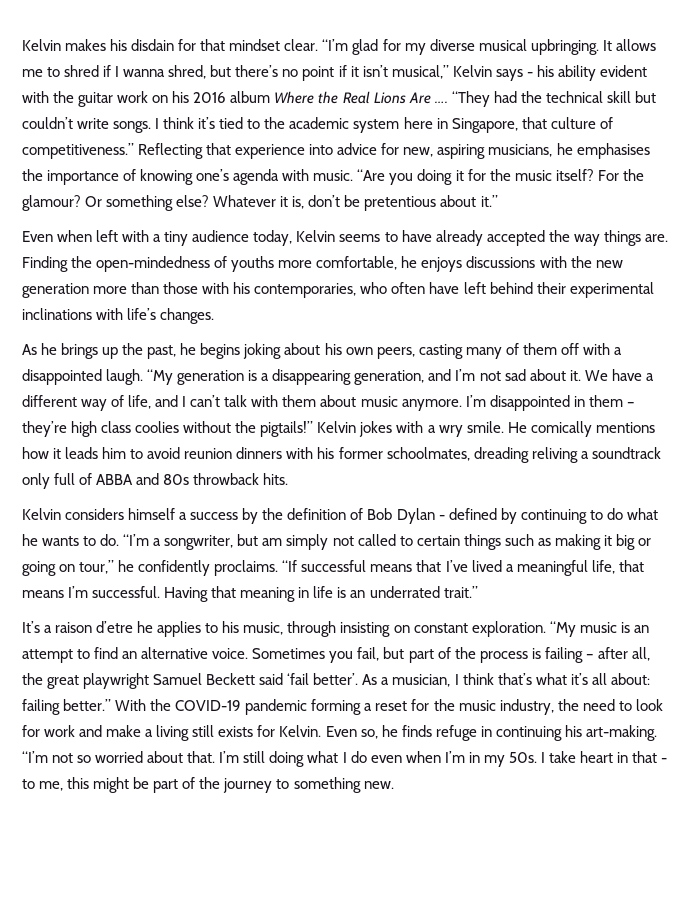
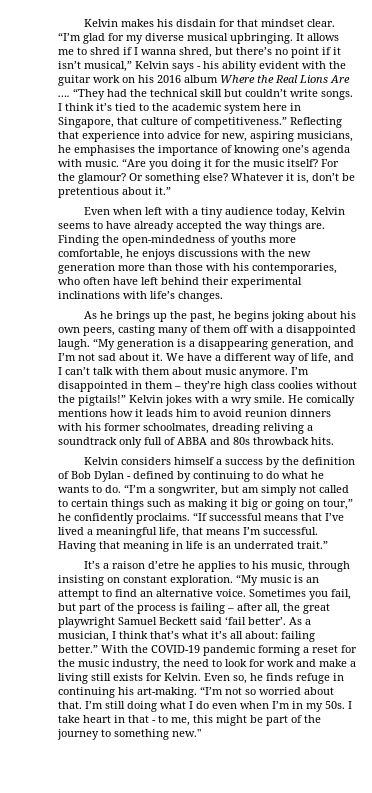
- I take heart in that - to me, this might be part of the journey to something new.
+ I take heart in that - to me, this might be part of the journey to something new."

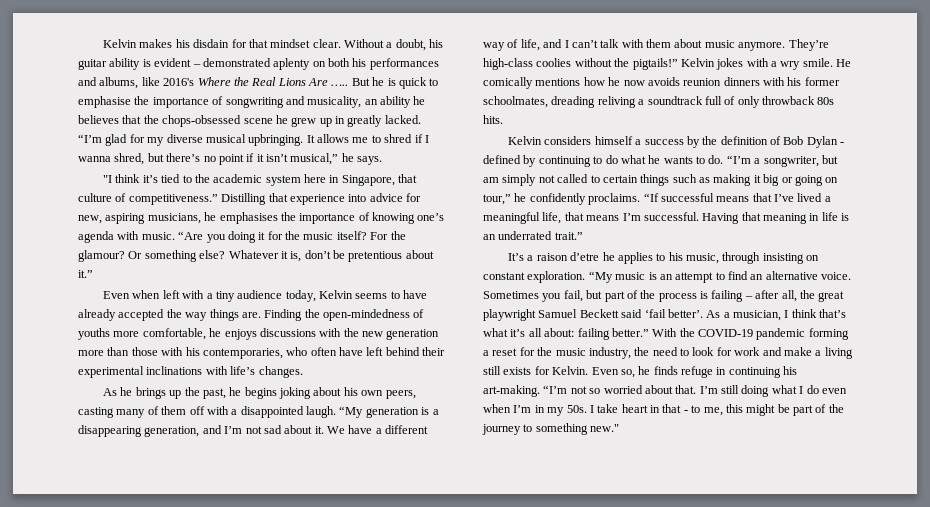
+ Without a doubt, his guitar ability is evident – demonstrated aplenty on both his performances and albums, like 2016's Where the Real Lions Are ….. But he is quick to emphasise the importance of songwriting and musicality, an ability he believes that the chops-obsessed scene he grew up in greatly lacked.
- It allows me to shred if I wanna shred, but there’s no point if it isn’t musical,” Kelvin says - his ability evident with the guitar work on his 2016 album Where the Real Lions Are …. “They had the technical skill but couldn’t write songs. I think it’s tied to the academic system here in Singapore, that culture of competitiveness.”
+ It allows me to shred if I wanna shred, but there’s no point if it isn’t musical,” he says.
+ "I think it’s tied to the academic system here in Singapore, that culture of competitiveness.”
- Reflecting that experience into advice for new, aspiring musicians, he emphasises the importance of knowing one’s agenda with music.
+ Distilling that experience into advice for new, aspiring musicians, he emphasises the importance of knowing one’s agenda with music.
- I’m disappointed in them – they’re high class coolies without the pigtails!”
+ They’re high-class coolies without the pigtails!”
- He comically mentions how it leads him to avoid reunion dinners with his former schoolmates, dreading reliving a soundtrack only full of ABBA and 80s throwback hits.
+ He comically mentions how he now avoids reunion dinners with his former schoolmates, dreading reliving a soundtrack full of only throwback 80s hits.

